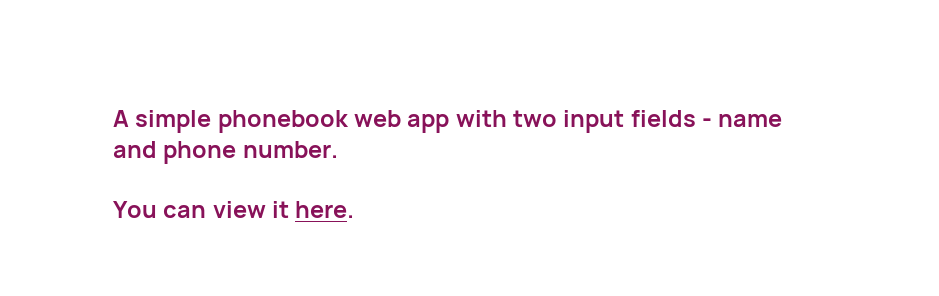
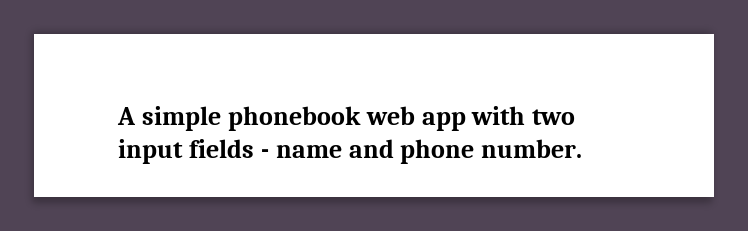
- You can view it here.

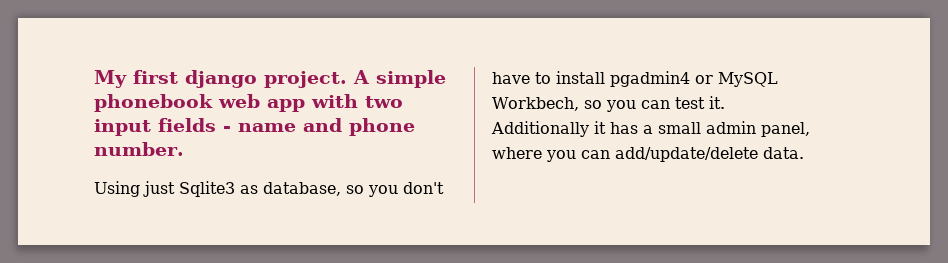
+ My first django project.
+ Using just Sqlite3 as database, so you don't have to install pgadmin4 or MySQL Workbech, so you can test it.
+ Additionally it has a small admin panel, where you can add/update/delete data.

